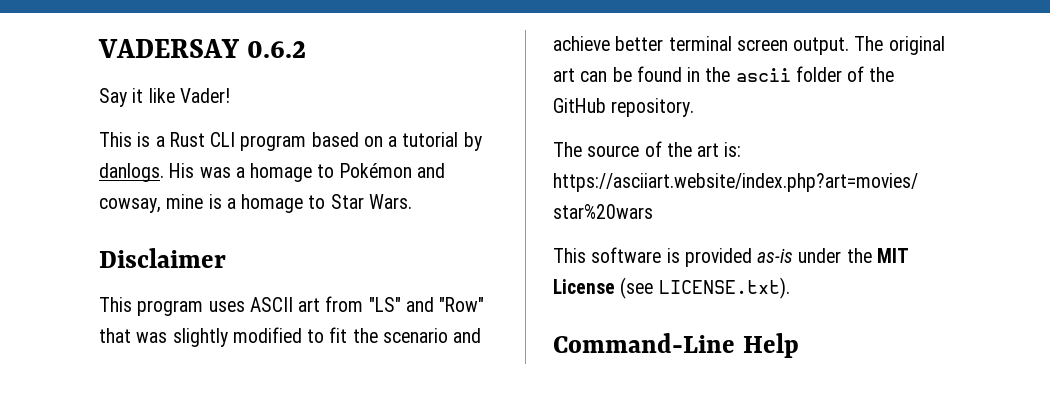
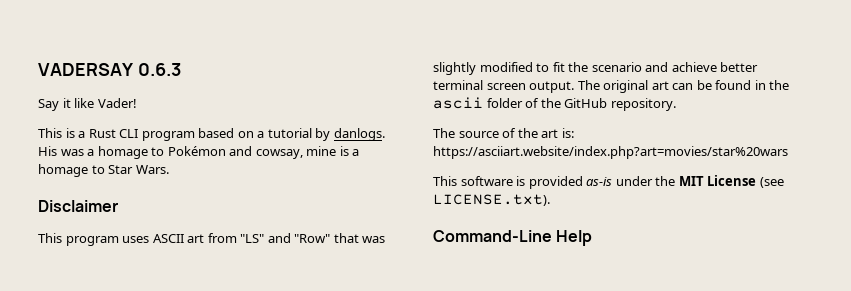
- VADERSAY 0.6.2
+ VADERSAY 0.6.3

